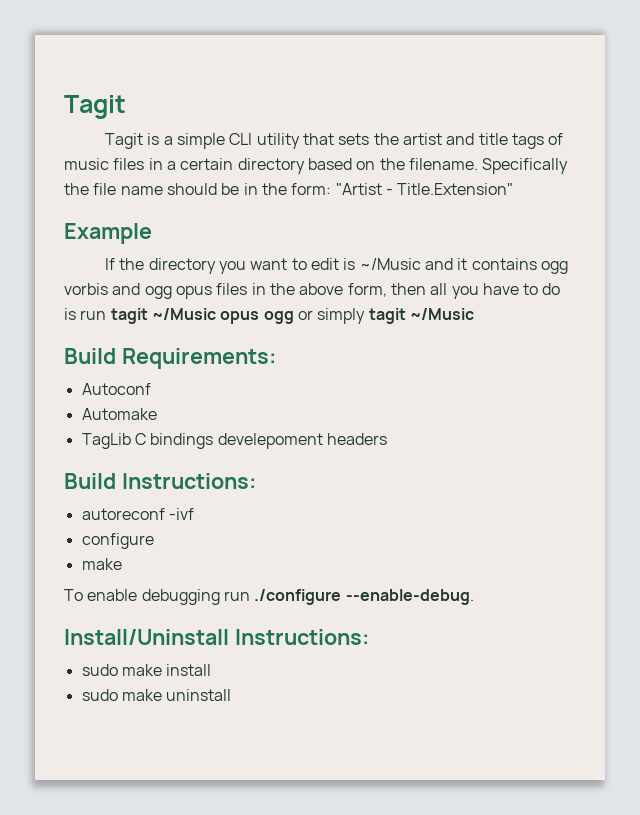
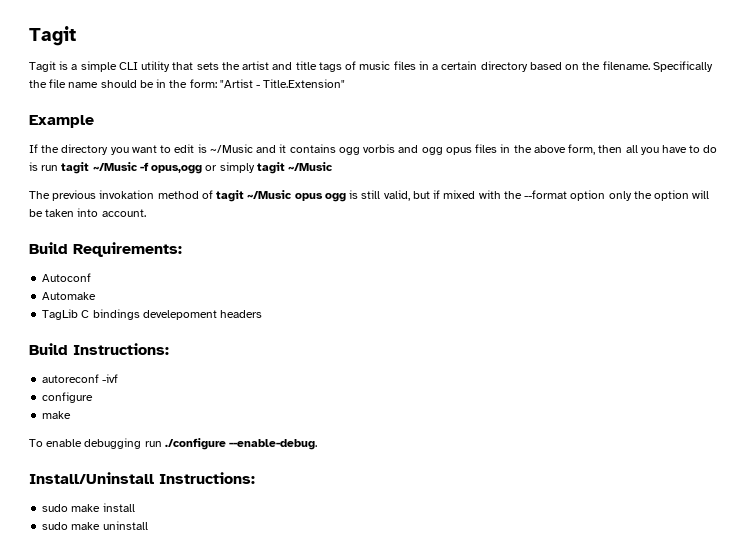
- If the directory you want to edit is ~/Music and it contains ogg vorbis and ogg opus files in the above form, then all you have to do is run tagit ~/Music opus ogg or simply tagit ~/Music
+ If the directory you want to edit is ~/Music and it contains ogg vorbis and ogg opus files in the above form, then all you have to do is run tagit ~/Music -f opus,ogg or simply tagit ~/Music
+ The previous invokation method of tagit ~/Music opus ogg is still valid, but if mixed with the --format option only the option will be taken into account.

